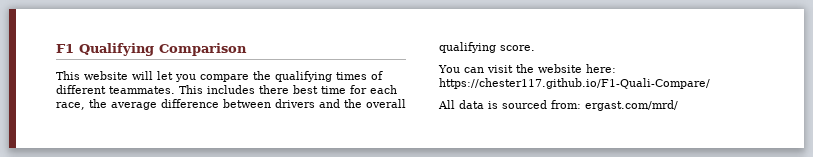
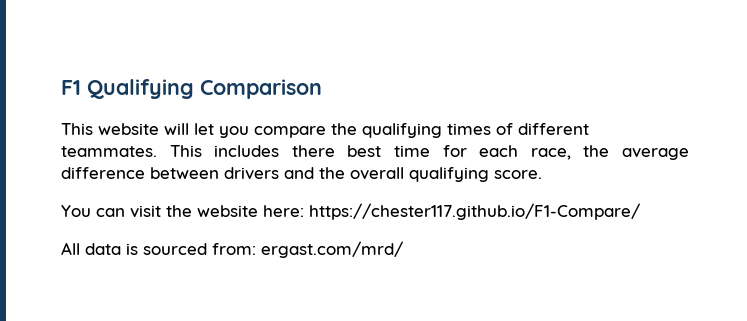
- You can visit the website here: https://chester117.github.io/F1-Quali-Compare/
+ You can visit the website here: https://chester117.github.io/F1-Compare/

